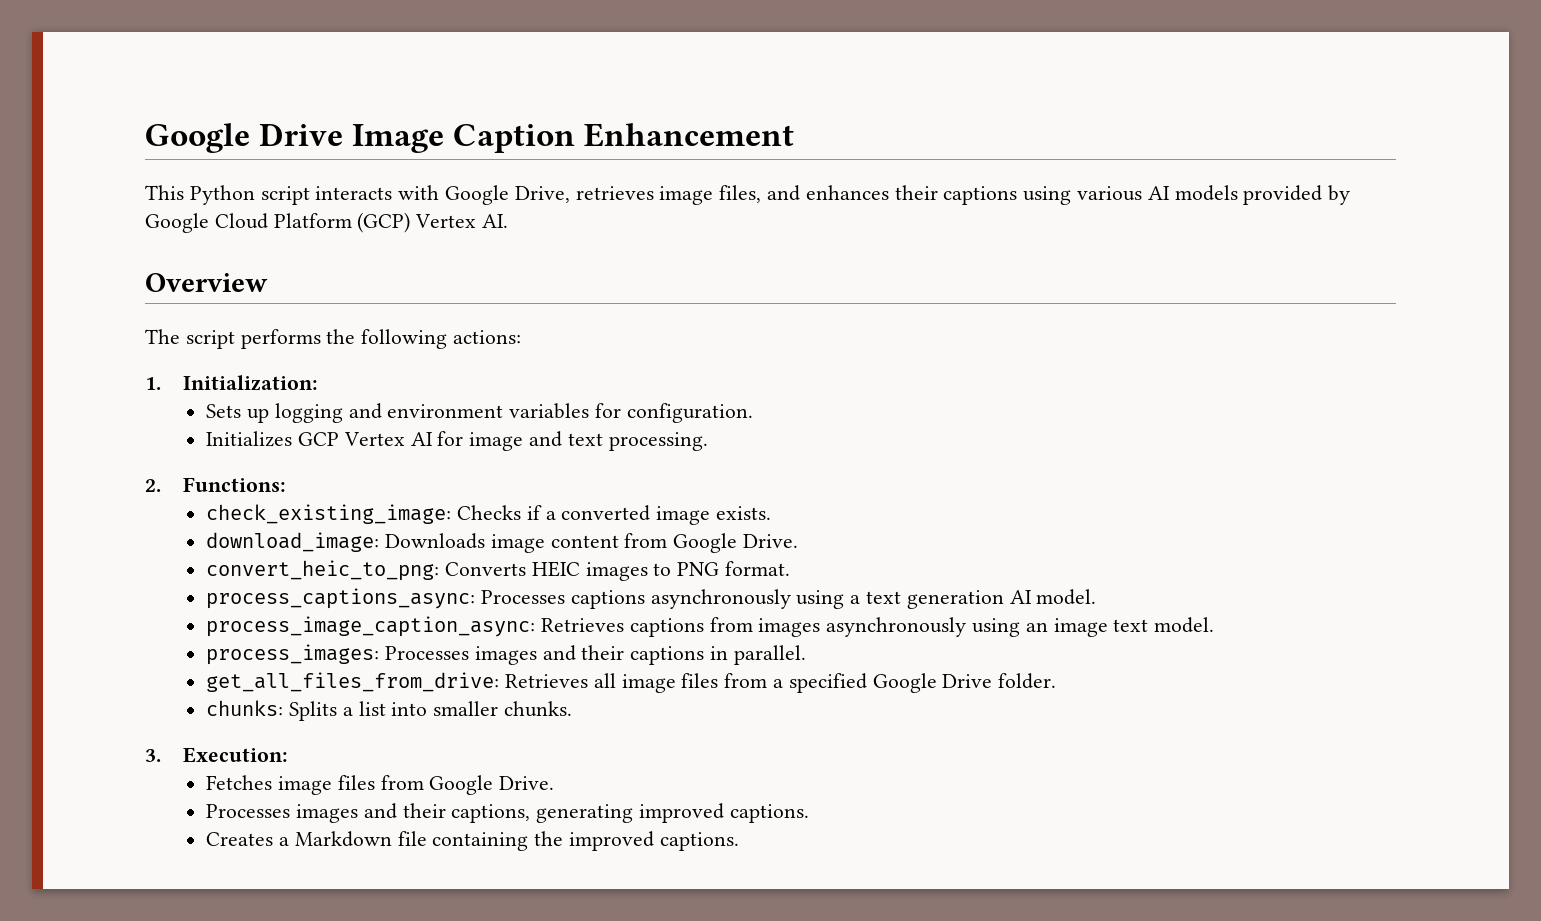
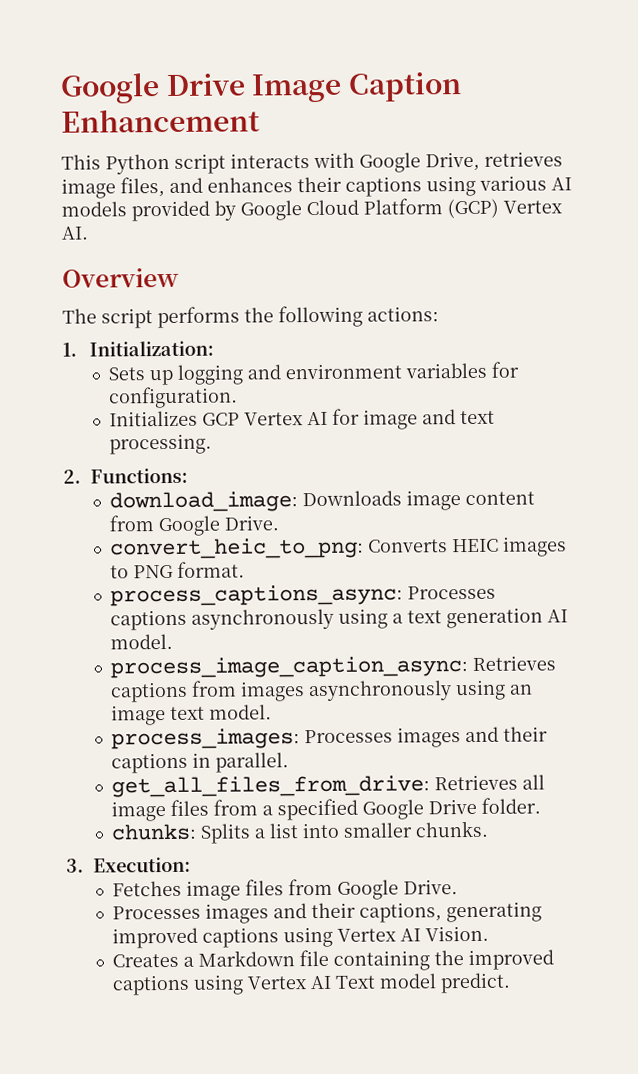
- check_existing_image: Checks if a converted image exists.
- Processes images and their captions, generating improved captions.
+ Processes images and their captions, generating improved captions using Vertex AI Vision.
- Creates a Markdown file containing the improved captions.
+ Creates a Markdown file containing the improved captions using Vertex AI Text model predict.

